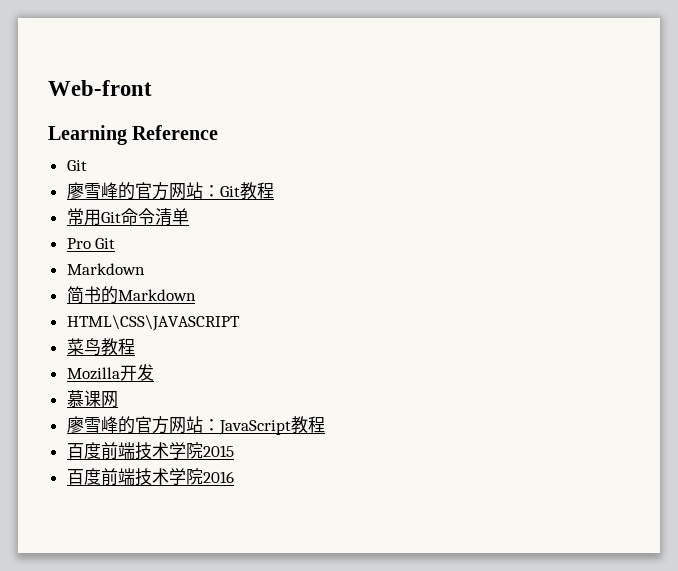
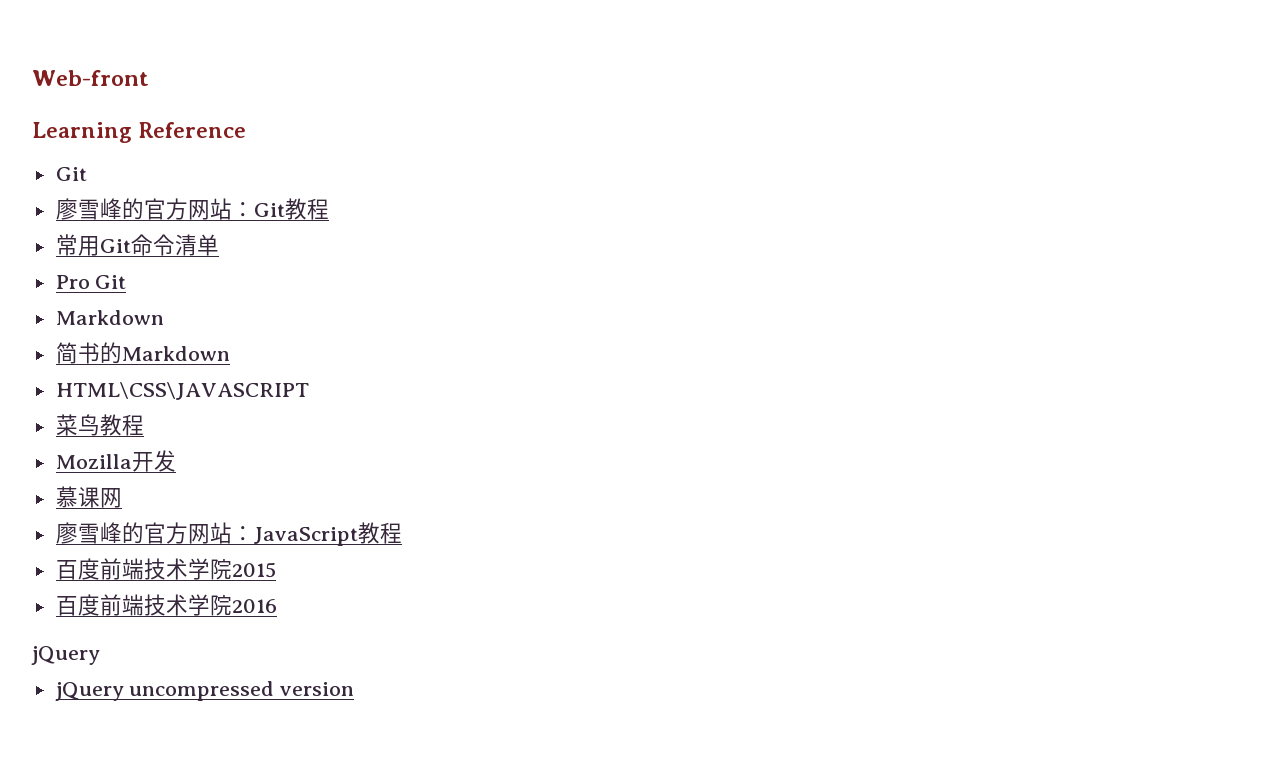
  百度前端技术学院2016
+ jQuery
+ jQuery uncompressed version

